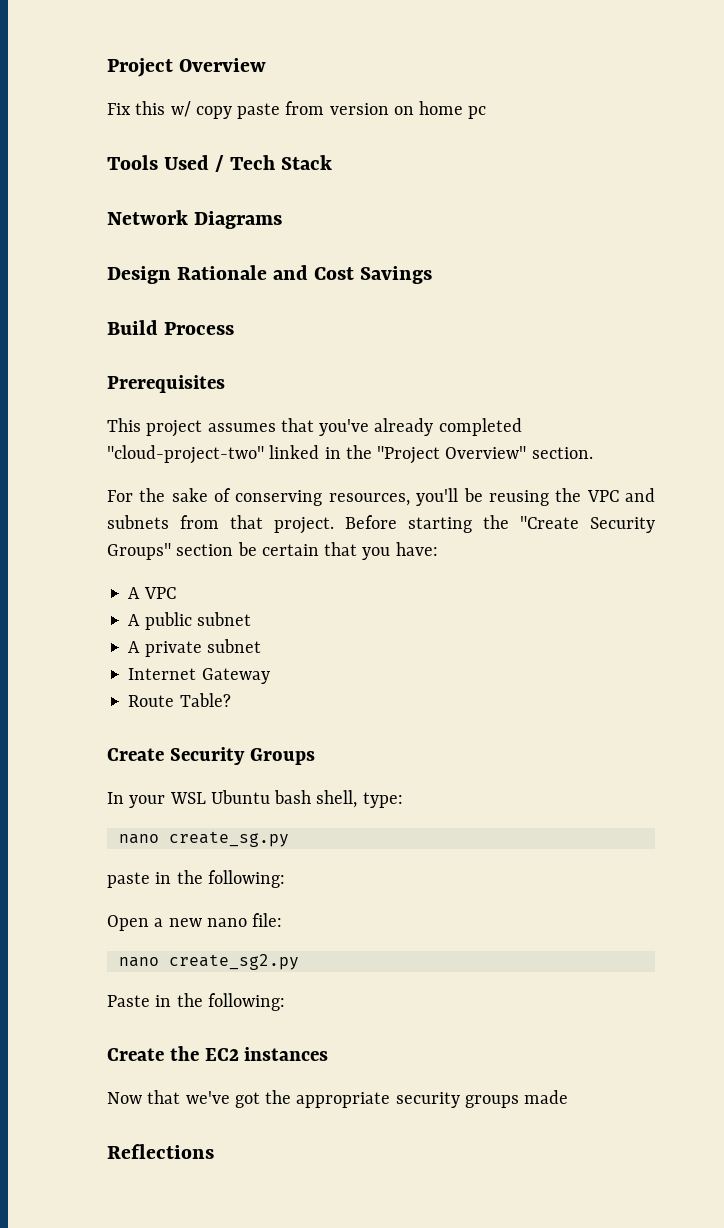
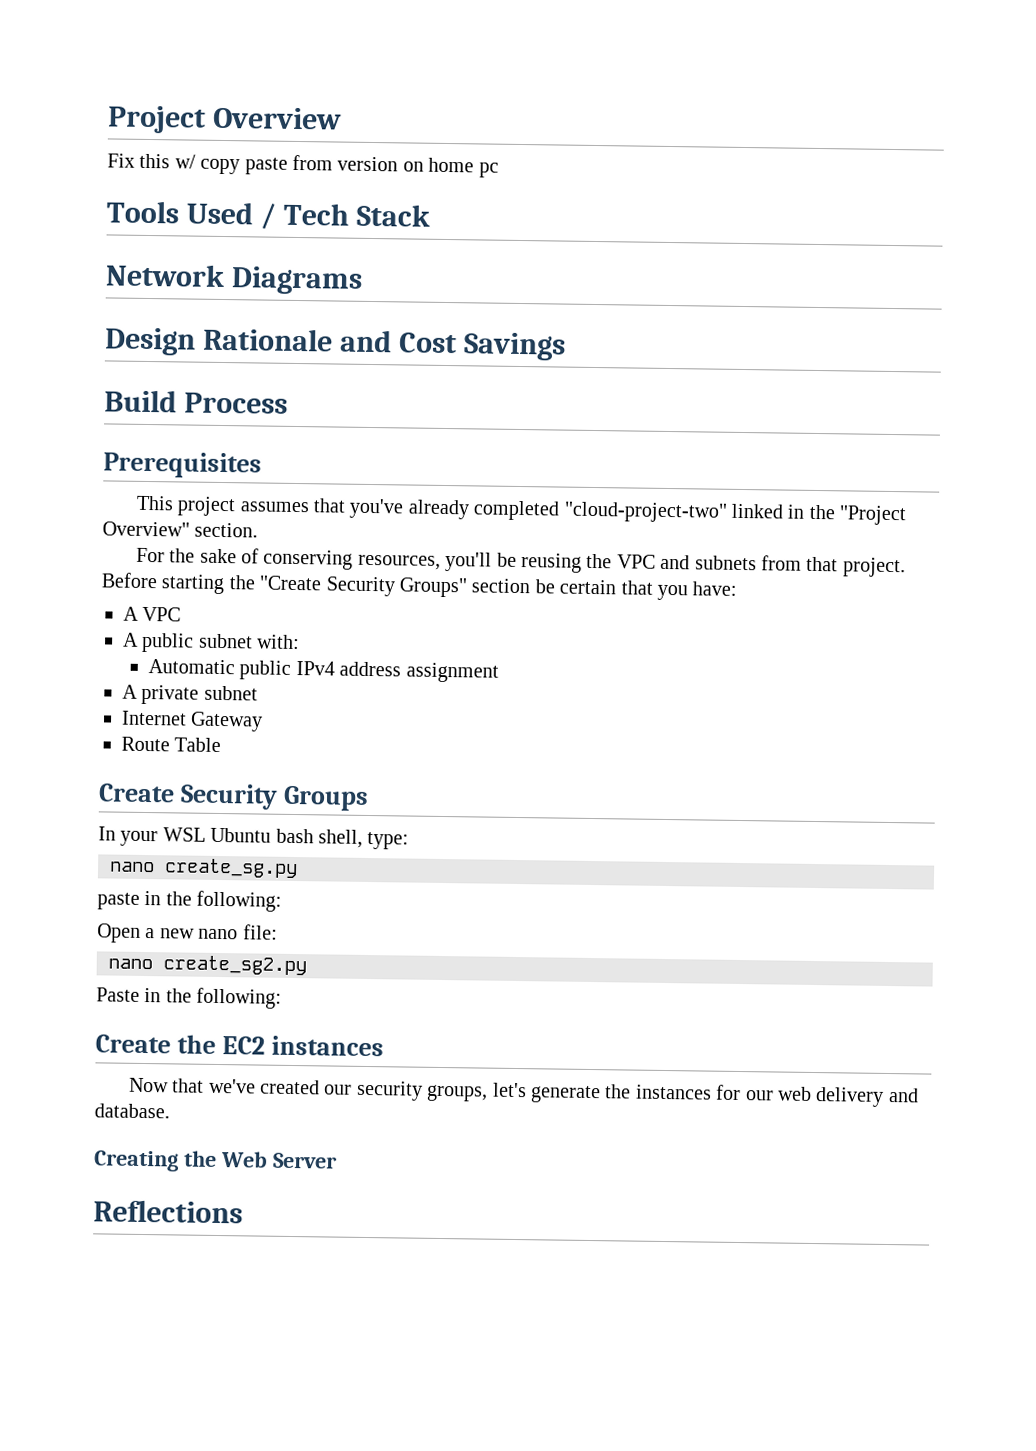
- A public subnet
+ A public subnet with:
+ Automatic public IPv4 address assignment
- Route Table?
+ Route Table
- Now that we've got the appropriate security groups made
+ Now that we've created our security groups, let's generate the instances for our web delivery and database.
+ Creating the Web Server

